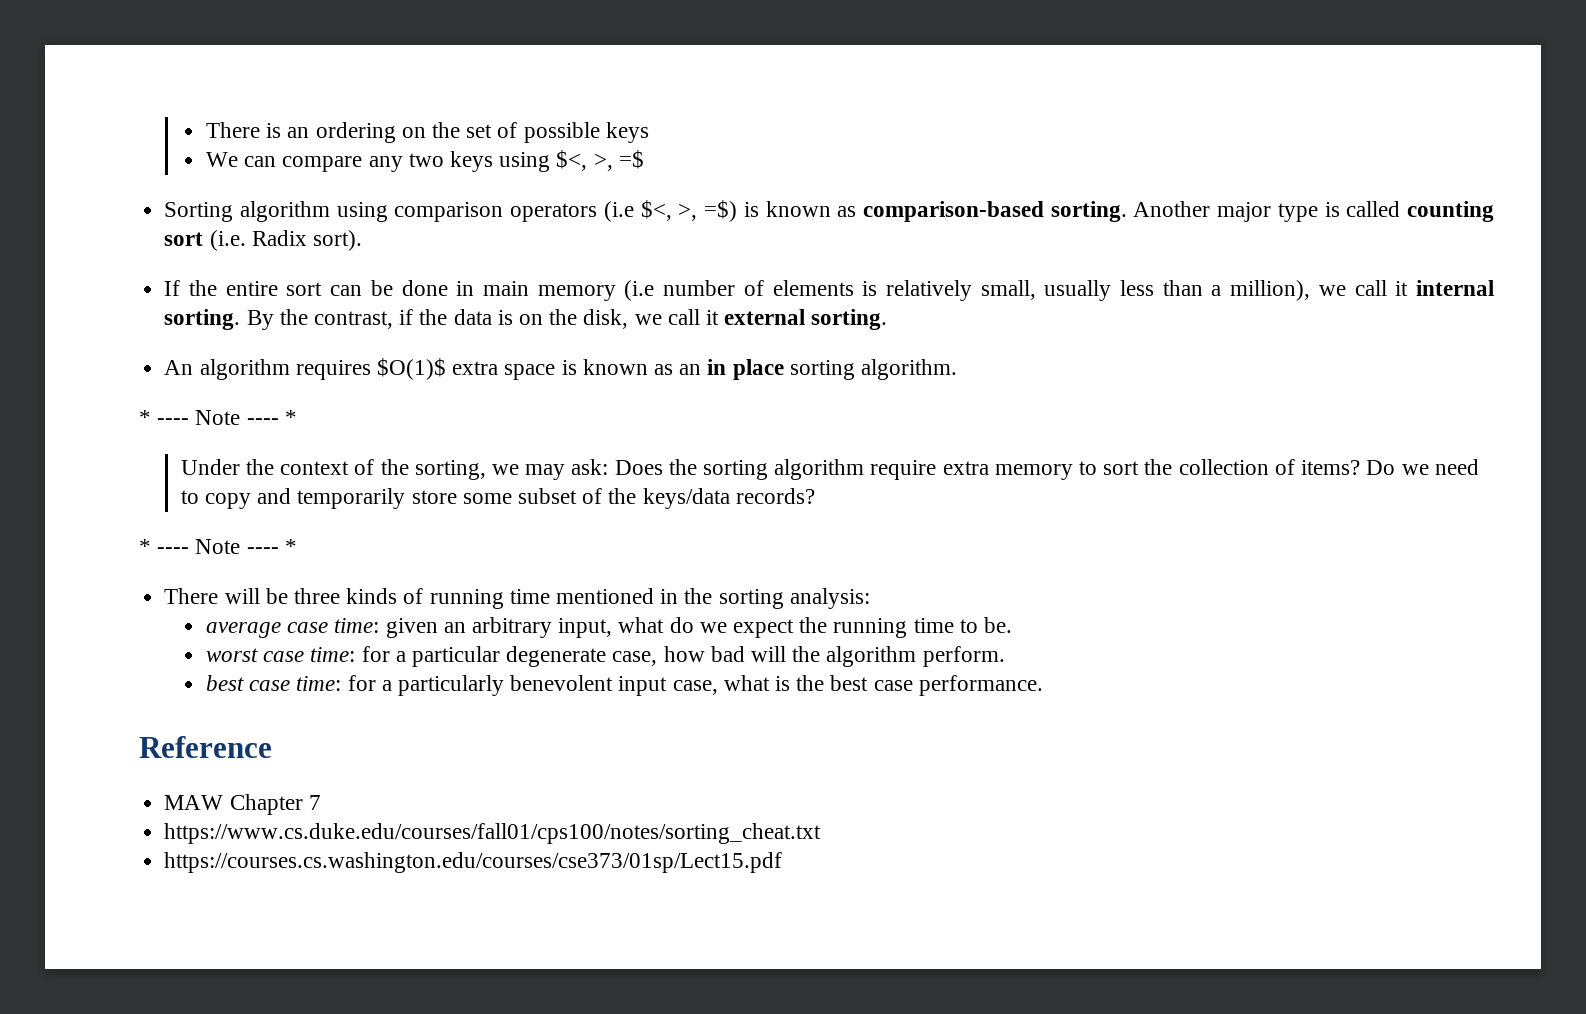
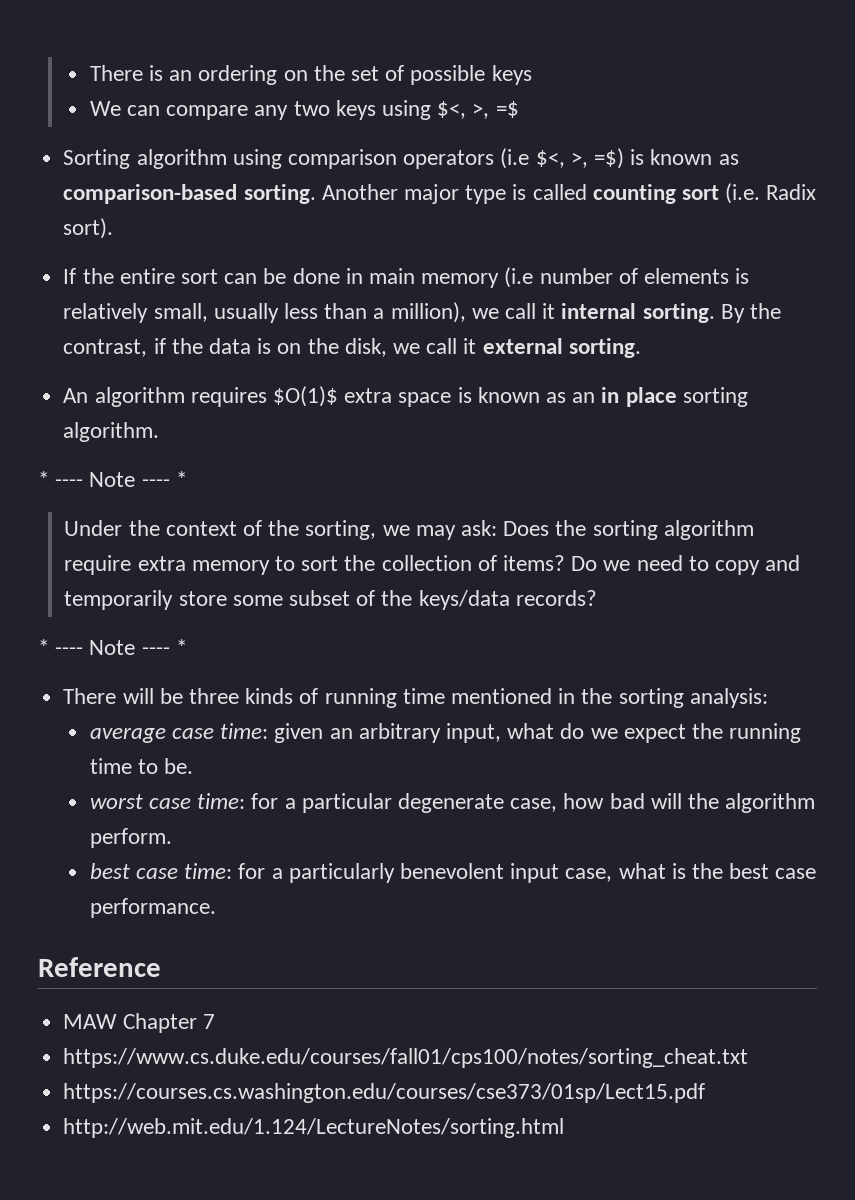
+ http://web.mit.edu/1.124/LectureNotes/sorting.html

